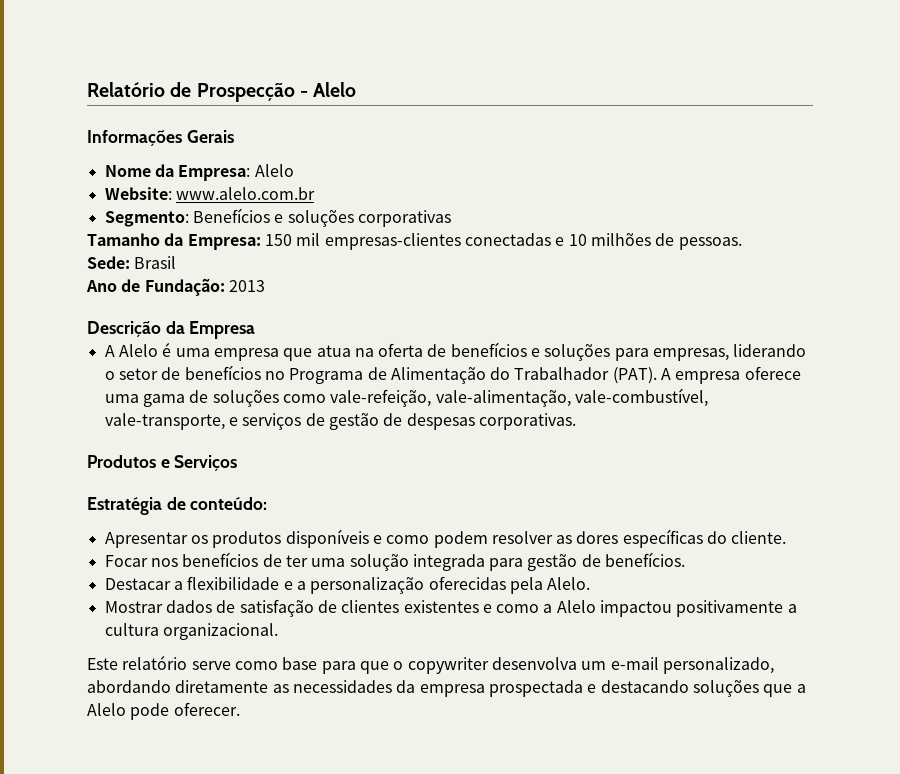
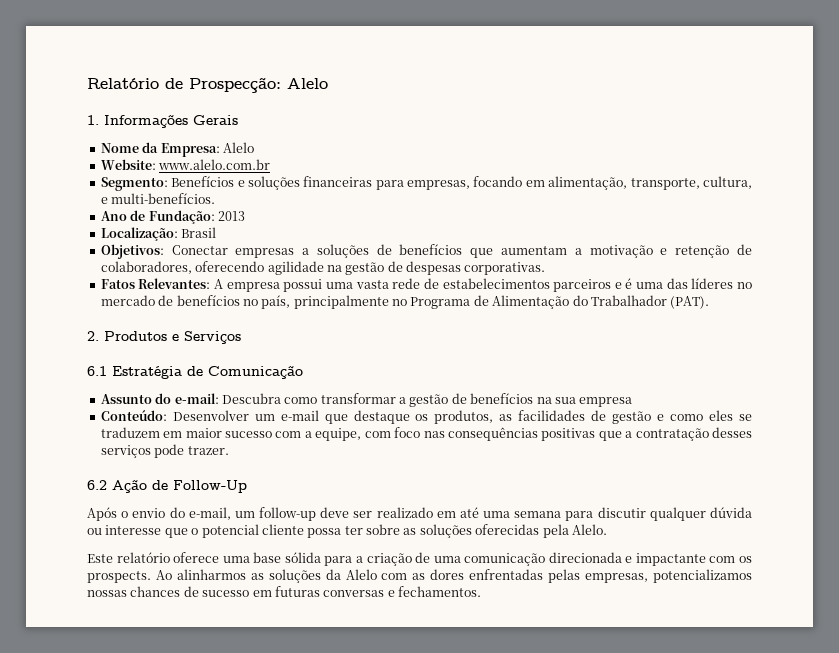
- Relatório de Prospecção - Alelo
- Informações Gerais
+ Relatório de Prospecção: Alelo
+ 1. Informações Gerais
- Segmento: Benefícios e soluções corporativas
- Tamanho da Empresa: 150 mil empresas-clientes conectadas e 10 milhões de pessoas.
- Sede: Brasil
+ Segmento: Benefícios e soluções financeiras para empresas, focando em alimentação, transporte, cultura, e multi-benefícios.
  Ano de Fundação: 2013
- Descrição da Empresa
- A Alelo é uma empresa que atua na oferta de benefícios e soluções para empresas, liderando o setor de benefícios no Programa de Alimentação do Trabalhador (PAT). A empresa oferece uma gama de soluções como vale-refeição, vale-alimentação, vale-combustível, vale-transporte, e serviços de gestão de despesas corporativas.
- Produtos e Serviços
+ Localização: Brasil
+ Objetivos: Conectar empresas a soluções de benefícios que aumentam a motivação e retenção de colaboradores, oferecendo agilidade na gestão de despesas corporativas.
+ Fatos Relevantes: A empresa possui uma vasta rede de estabelecimentos parceiros e é uma das líderes no mercado de benefícios no país, principalmente no Programa de Alimentação do Trabalhador (PAT).
+ 2. Produtos e Serviços
- Estratégia de conteúdo:
- Apresentar os produtos disponíveis e como podem resolver as dores específicas do cliente.
- Focar nos benefícios de ter uma solução integrada para gestão de benefícios.
- Destacar a flexibilidade e a personalização oferecidas pela Alelo.
- Mostrar dados de satisfação de clientes existentes e como a Alelo impactou positivamente a cultura organizacional.
- Este relatório serve como base para que o copywriter desenvolva um e-mail personalizado, abordando diretamente as necessidades da empresa prospectada e destacando soluções que a Alelo pode oferecer.
+ 6.1 Estratégia de Comunicação
+ Assunto do e-mail: Descubra como transformar a gestão de benefícios na sua empresa
+ Conteúdo: Desenvolver um e-mail que destaque os produtos, as facilidades de gestão e como eles se traduzem em maior sucesso com a equipe, com foco nas consequências positivas que a contratação desses serviços pode trazer.
+ 6.2 Ação de Follow-Up
+ Após o envio do e-mail, um follow-up deve ser realizado em até uma semana para discutir qualquer dúvida ou interesse que o potencial cliente possa ter sobre as soluções oferecidas pela Alelo.
+ Este relatório oferece uma base sólida para a criação de uma comunicação direcionada e impactante com os prospects. Ao alinharmos as soluções da Alelo com as dores enfrentadas pelas empresas, potencializamos nossas chances de sucesso em futuras conversas e fechamentos.

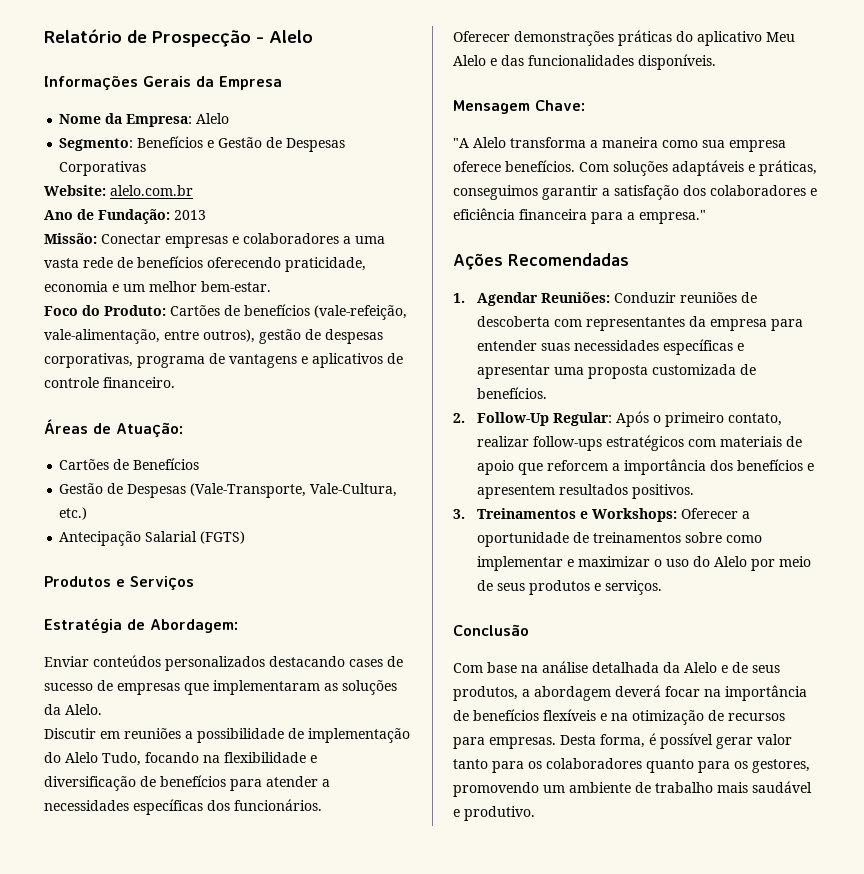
- Relatório de Prospecção: Alelo
- 1. Informações Gerais
+ Relatório de Prospecção - Alelo
+ Informações Gerais da Empresa
- Website: www.alelo.com.br
- Segmento: Benefícios e soluções financeiras para empresas, focando em alimentação, transporte, cultura, e multi-benefícios.
+ Segmento: Benefícios e Gestão de Despesas Corporativas
+ Website: alelo.com.br
  Ano de Fundação: 2013
- Localização: Brasil
- Objetivos: Conectar empresas a soluções de benefícios que aumentam a motivação e retenção de colaboradores, oferecendo agilidade na gestão de despesas corporativas.
- Fatos Relevantes: A empresa possui uma vasta rede de estabelecimentos parceiros e é uma das líderes no mercado de benefícios no país, principalmente no Programa de Alimentação do Trabalhador (PAT).
- 2. Produtos e Serviços
+ Missão: Conectar empresas e colaboradores a uma vasta rede de benefícios oferecendo praticidade, economia e um melhor bem-estar.
+ Foco do Produto: Cartões de benefícios (vale-refeição, vale-alimentação, entre outros), gestão de despesas corporativas, programa de vantagens e aplicativos de controle financeiro.
+ Áreas de Atuação:
+ Cartões de Benefícios
+ Gestão de Despesas (Vale-Transporte, Vale-Cultura, etc.)
+ Antecipação Salarial (FGTS)
+ Produtos e Serviços
- 6.1 Estratégia de Comunicação
- Assunto do e-mail: Descubra como transformar a gestão de benefícios na sua empresa
- Conteúdo: Desenvolver um e-mail que destaque os produtos, as facilidades de gestão e como eles se traduzem em maior sucesso com a equipe, com foco nas consequências positivas que a contratação desses serviços pode trazer.
- 6.2 Ação de Follow-Up
- Após o envio do e-mail, um follow-up deve ser realizado em até uma semana para discutir qualquer dúvida ou interesse que o potencial cliente possa ter sobre as soluções oferecidas pela Alelo.
- Este relatório oferece uma base sólida para a criação de uma comunicação direcionada e impactante com os prospects. Ao alinharmos as soluções da Alelo com as dores enfrentadas pelas empresas, potencializamos nossas chances de sucesso em futuras conversas e fechamentos.
+ Estratégia de Abordagem:
+ Enviar conteúdos personalizados destacando cases de sucesso de empresas que implementaram as soluções da Alelo.
+ Discutir em reuniões a possibilidade de implementação do Alelo Tudo, focando na flexibilidade e diversificação de benefícios para atender a necessidades específicas dos funcionários.
+ Oferecer demonstrações práticas do aplicativo Meu Alelo e das funcionalidades disponíveis.
+ Mensagem Chave:
+ "A Alelo transforma a maneira como sua empresa oferece benefícios. Com soluções adaptáveis e práticas, conseguimos garantir a satisfação dos colaboradores e eficiência financeira para a empresa."
+ Ações Recomendadas
+ 1. Agendar Reuniões: Conduzir reuniões de descoberta com representantes da empresa para entender suas necessidades específicas e apresentar uma proposta customizada de benefícios.
+ 2. Follow-Up Regular: Após o primeiro contato, realizar follow-ups estratégicos com materiais de apoio que reforcem a importância dos benefícios e apresentem resultados positivos.
+ 3. Treinamentos e Workshops: Oferecer a oportunidade de treinamentos sobre como implementar e maximizar o uso do Alelo por meio de seus produtos e serviços.
+ Conclusão
+ Com base na análise detalhada da Alelo e de seus produtos, a abordagem deverá focar na importância de benefícios flexíveis e na otimização de recursos para empresas. Desta forma, é possível gerar valor tanto para os colaboradores quanto para os gestores, promovendo um ambiente de trabalho mais saudável e produtivo.

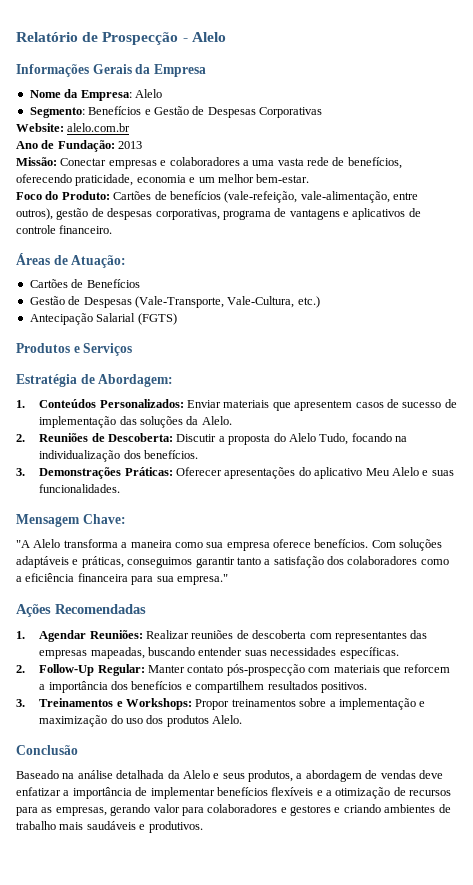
- Missão: Conectar empresas e colaboradores a uma vasta rede de benefícios oferecendo praticidade, economia e um melhor bem-estar.
+ Missão: Conectar empresas e colaboradores a uma vasta rede de benefícios, oferecendo praticidade, economia e um melhor bem-estar.
- Enviar conteúdos personalizados destacando cases de sucesso de empresas que implementaram as soluções da Alelo.
- Discutir em reuniões a possibilidade de implementação do Alelo Tudo, focando na flexibilidade e diversificação de benefícios para atender a necessidades específicas dos funcionários.
- Oferecer demonstrações práticas do aplicativo Meu Alelo e das funcionalidades disponíveis.
+ 1. Conteúdos Personalizados: Enviar materiais que apresentem casos de sucesso de implementação das soluções da Alelo.
+ 2. Reuniões de Descoberta: Discutir a proposta do Alelo Tudo, focando na individualização dos benefícios.
+ 3. Demonstrações Práticas: Oferecer apresentações do aplicativo Meu Alelo e suas funcionalidades.
- Com soluções adaptáveis e práticas, conseguimos garantir a satisfação dos colaboradores e eficiência financeira para a empresa."
+ Com soluções adaptáveis e práticas, conseguimos garantir tanto a satisfação dos colaboradores como a eficiência financeira para sua empresa."
- 1. Agendar Reuniões: Conduzir reuniões de descoberta com representantes da empresa para entender suas necessidades específicas e apresentar uma proposta customizada de benefícios.
- 2. Follow-Up Regular: Após o primeiro contato, realizar follow-ups estratégicos com materiais de apoio que reforcem a importância dos benefícios e apresentem resultados positivos.
+ 1. Agendar Reuniões: Realizar reuniões de descoberta com representantes das empresas mapeadas, buscando entender suas necessidades específicas.
+ 2. Follow-Up Regular: Manter contato pós-prospecção com materiais que reforcem a importância dos benefícios e compartilhem resultados positivos.
- 3. Treinamentos e Workshops: Oferecer a oportunidade de treinamentos sobre como implementar e maximizar o uso do Alelo por meio de seus produtos e serviços.
+ 3. Treinamentos e Workshops: Propor treinamentos sobre a implementação e maximização do uso dos produtos Alelo.
- Com base na análise detalhada da Alelo e de seus produtos, a abordagem deverá focar na importância de benefícios flexíveis e na otimização de recursos para empresas. Desta forma, é possível gerar valor tanto para os colaboradores quanto para os gestores, promovendo um ambiente de trabalho mais saudável e produtivo.
+ Baseado na análise detalhada da Alelo e seus produtos, a abordagem de vendas deve enfatizar a importância de implementar benefícios flexíveis e a otimização de recursos para as empresas, gerando valor para colaboradores e gestores e criando ambientes de trabalho mais saudáveis e produtivos.

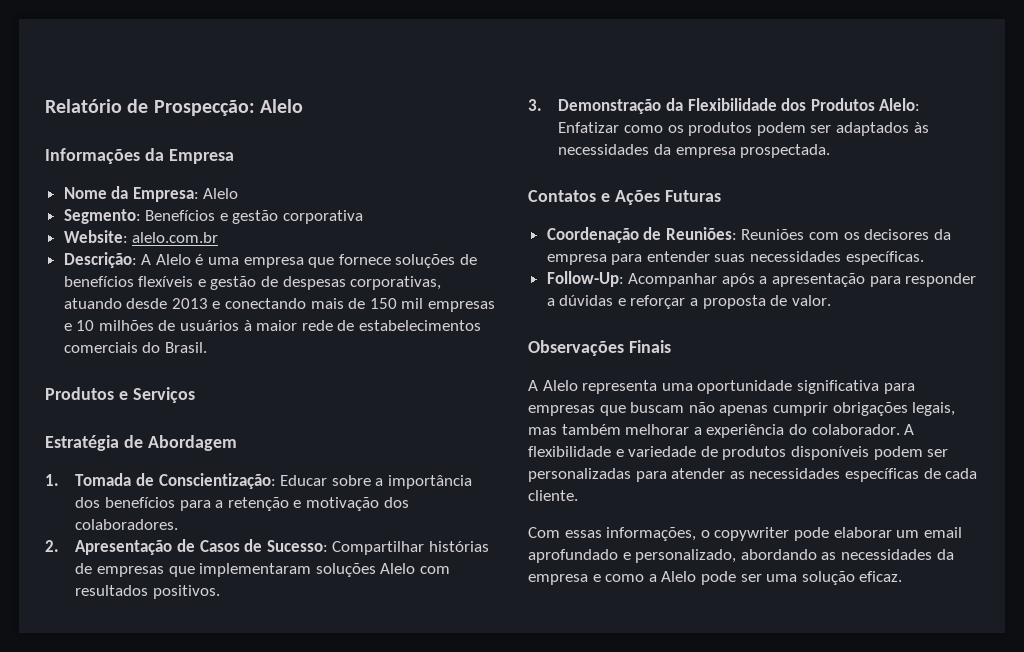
- Relatório de Prospecção - Alelo
+ Relatório de Prospecção: Alelo
- Informações Gerais da Empresa
+ Informações da Empresa
- Segmento: Benefícios e Gestão de Despesas Corporativas
+ Segmento: Benefícios e gestão corporativa
  Website: alelo.com.br
- Ano de Fundação: 2013
- Missão: Conectar empresas e colaboradores a uma vasta rede de benefícios, oferecendo praticidade, economia e um melhor bem-estar.
- Foco do Produto: Cartões de benefícios (vale-refeição, vale-alimentação, entre outros), gestão de despesas corporativas, programa de vantagens e aplicativos de controle financeiro.
- Áreas de Atuação:
- Cartões de Benefícios
- Gestão de Despesas (Vale-Transporte, Vale-Cultura, etc.)
- Antecipação Salarial (FGTS)
+ Descrição: A Alelo é uma empresa que fornece soluções de benefícios flexíveis e gestão de despesas corporativas, atuando desde 2013 e conectando mais de 150 mil empresas e 10 milhões de usuários à maior rede de estabelecimentos comerciais do Brasil.
- Estratégia de Abordagem:
- 1. Conteúdos Personalizados: Enviar materiais que apresentem casos de sucesso de implementação das soluções da Alelo.
- 2. Reuniões de Descoberta: Discutir a proposta do Alelo Tudo, focando na individualização dos benefícios.
- 3. Demonstrações Práticas: Oferecer apresentações do aplicativo Meu Alelo e suas funcionalidades.
- Mensagem Chave:
- "A Alelo transforma a maneira como sua empresa oferece benefícios. Com soluções adaptáveis e práticas, conseguimos garantir tanto a satisfação dos colaboradores como a eficiência financeira para sua empresa."
- Ações Recomendadas
- 1. Agendar Reuniões: Realizar reuniões de descoberta com representantes das empresas mapeadas, buscando entender suas necessidades específicas.
- 2. Follow-Up Regular: Manter contato pós-prospecção com materiais que reforcem a importância dos benefícios e compartilhem resultados positivos.
- 3. Treinamentos e Workshops: Propor treinamentos sobre a implementação e maximização do uso dos produtos Alelo.
- Conclusão
- Baseado na análise detalhada da Alelo e seus produtos, a abordagem de vendas deve enfatizar a importância de implementar benefícios flexíveis e a otimização de recursos para as empresas, gerando valor para colaboradores e gestores e criando ambientes de trabalho mais saudáveis e produtivos.
+ Estratégia de Abordagem
+ 1. Tomada de Conscientização: Educar sobre a importância dos benefícios para a retenção e motivação dos colaboradores.
+ 2. Apresentação de Casos de Sucesso: Compartilhar histórias de empresas que implementaram soluções Alelo com resultados positivos.
+ 3. Demonstração da Flexibilidade dos Produtos Alelo: Enfatizar como os produtos podem ser adaptados às necessidades da empresa prospectada.
+ Contatos e Ações Futuras
+ Coordenação de Reuniões: Reuniões com os decisores da empresa para entender suas necessidades específicas.
+ Follow-Up: Acompanhar após a apresentação para responder a dúvidas e reforçar a proposta de valor.
+ Observações Finais
+ A Alelo representa uma oportunidade significativa para empresas que buscam não apenas cumprir obrigações legais, mas também melhorar a experiência do colaborador. A flexibilidade e variedade de produtos disponíveis podem ser personalizadas para atender as necessidades específicas de cada cliente.
+ Com essas informações, o copywriter pode elaborar um email aprofundado e personalizado, abordando as necessidades da empresa e como a Alelo pode ser uma solução eficaz.

